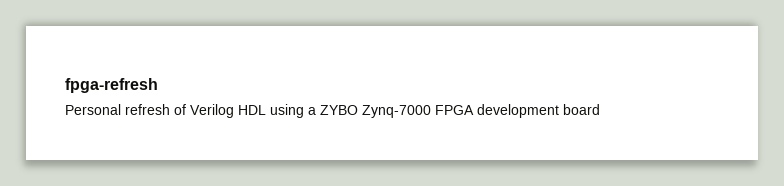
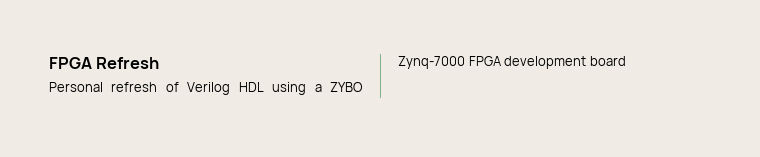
- fpga-refresh
+ FPGA Refresh

